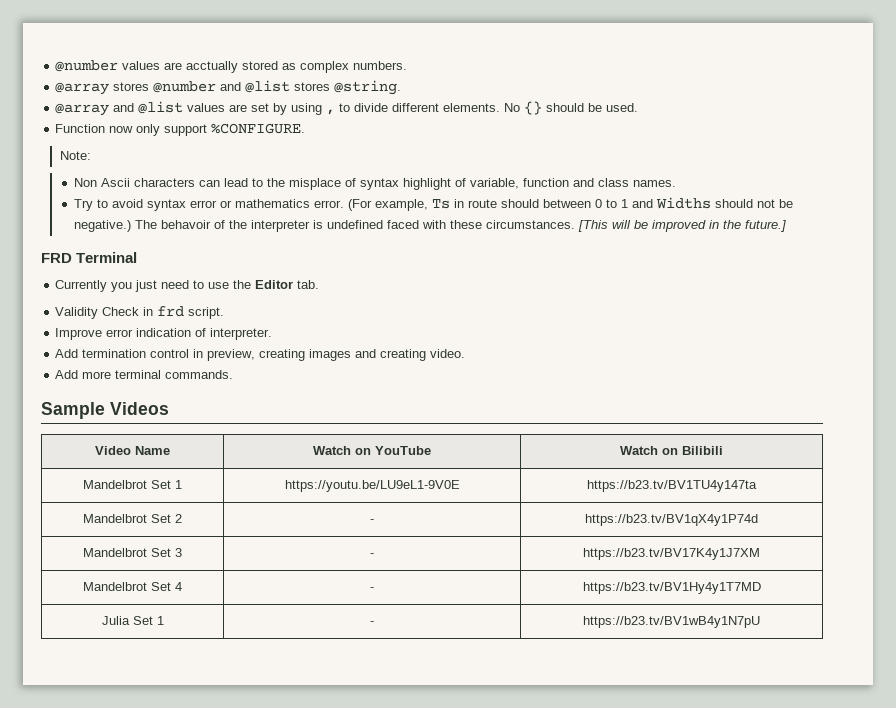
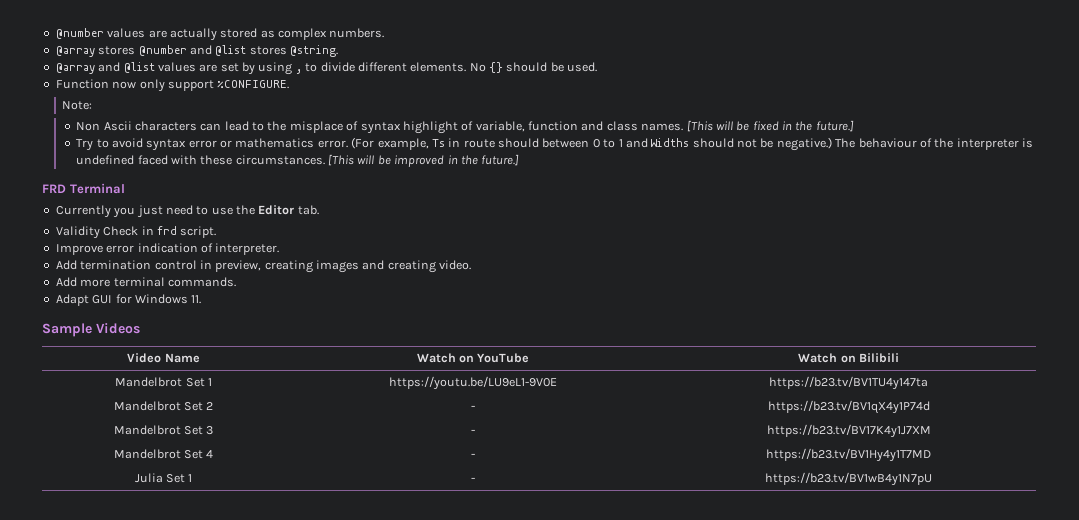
- @number values are acctually stored as complex numbers.
+ @number values are actually stored as complex numbers.
+ [This will be fixed in the future.]
- The behavoir of the interpreter is undefined faced with these circumstances.
+ The behaviour of the interpreter is undefined faced with these circumstances.
+ Adapt GUI for Windows 11.

